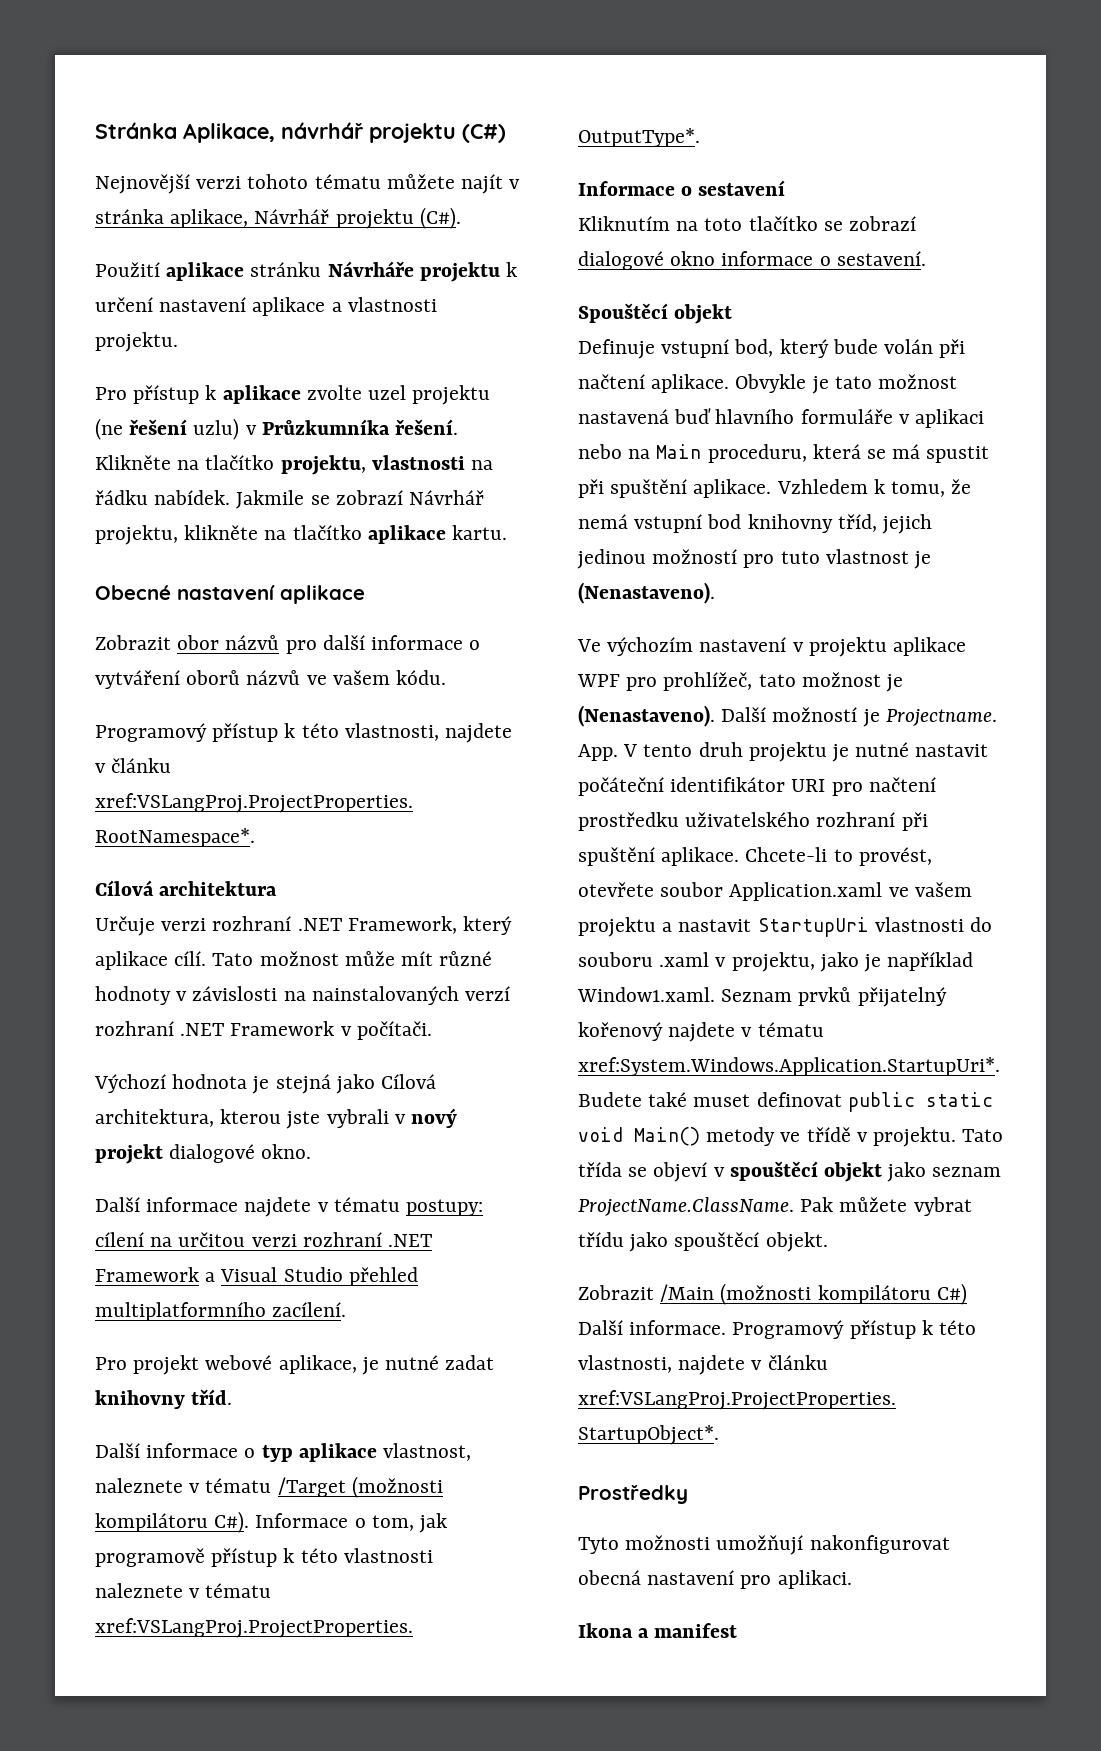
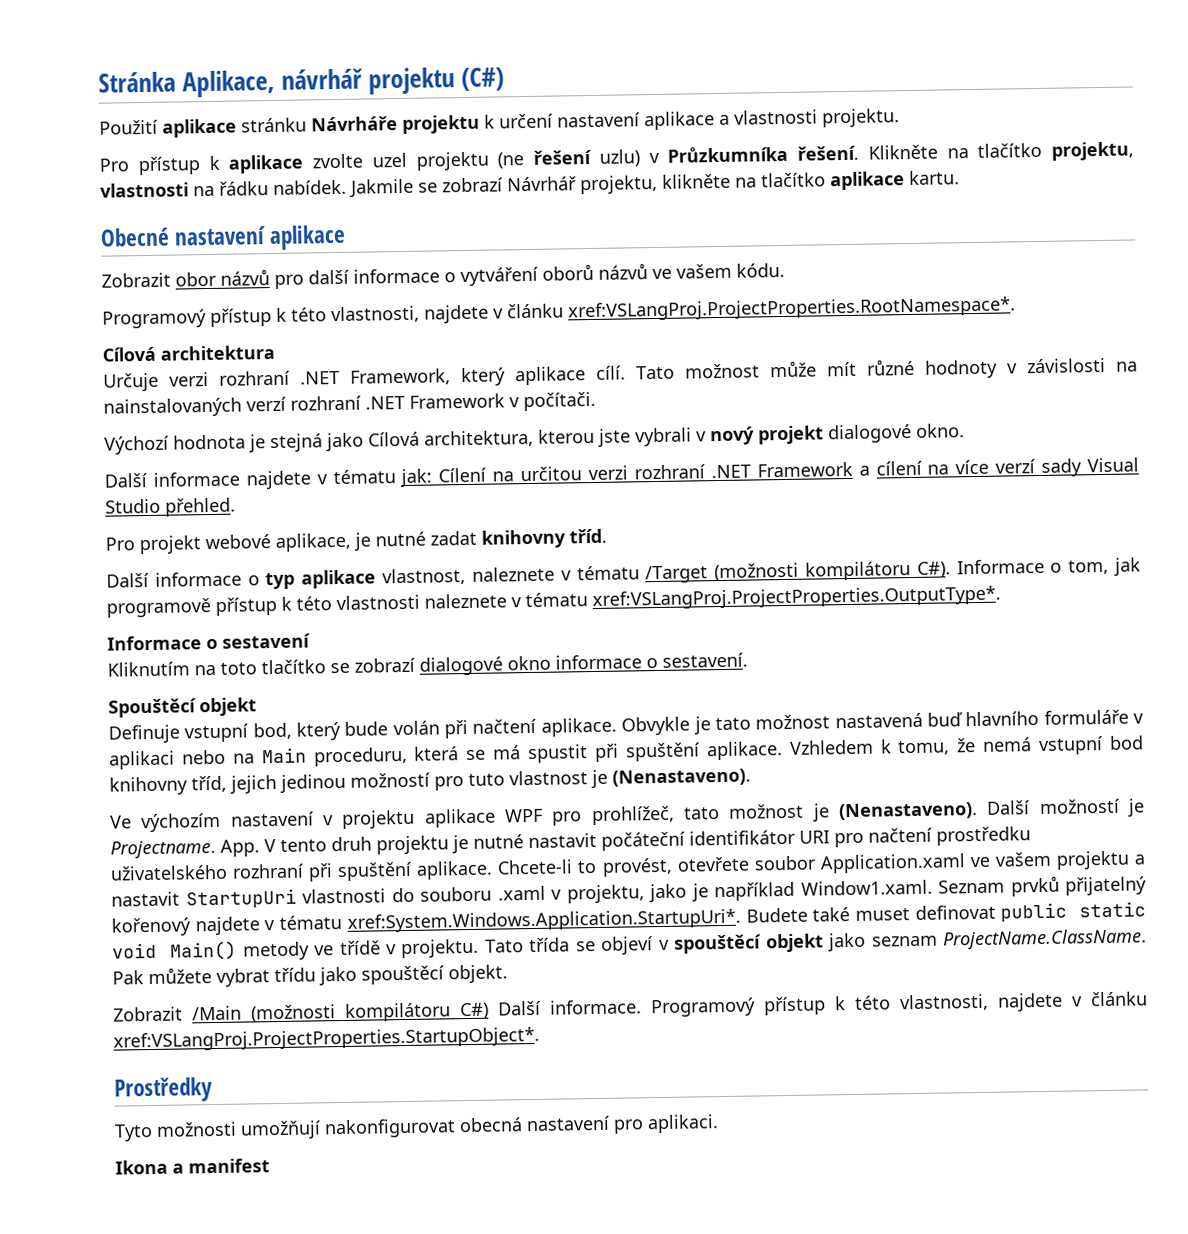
- Nejnovější verzi tohoto tématu můžete najít v stránka aplikace, Návrhář projektu (C#).
- Další informace najdete v tématu postupy: cílení na určitou verzi rozhraní .NET Framework a Visual Studio přehled multiplatformního zacílení.
+ Další informace najdete v tématu jak: Cílení na určitou verzi rozhraní .NET Framework a cílení na více verzí sady Visual Studio přehled.

